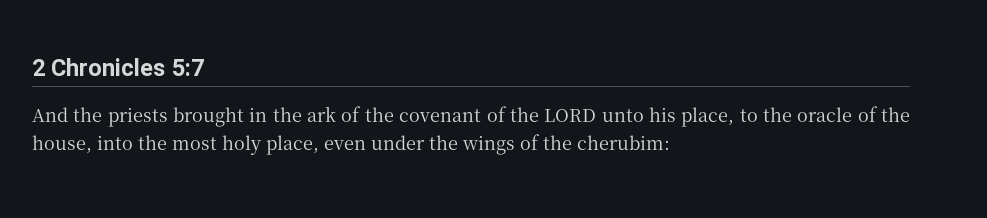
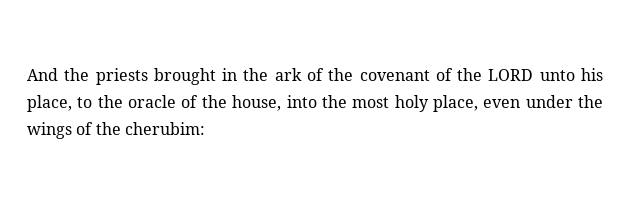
- 2 Chronicles 5:7

